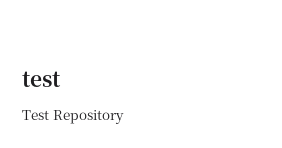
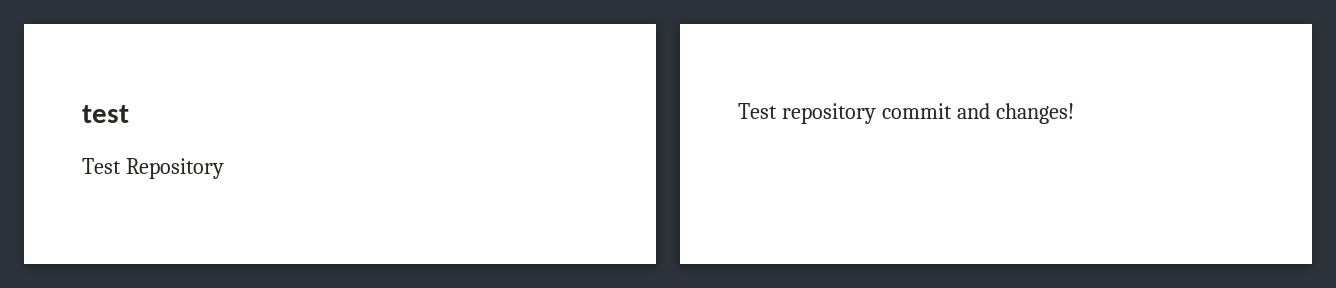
+ Test repository commit and changes!

